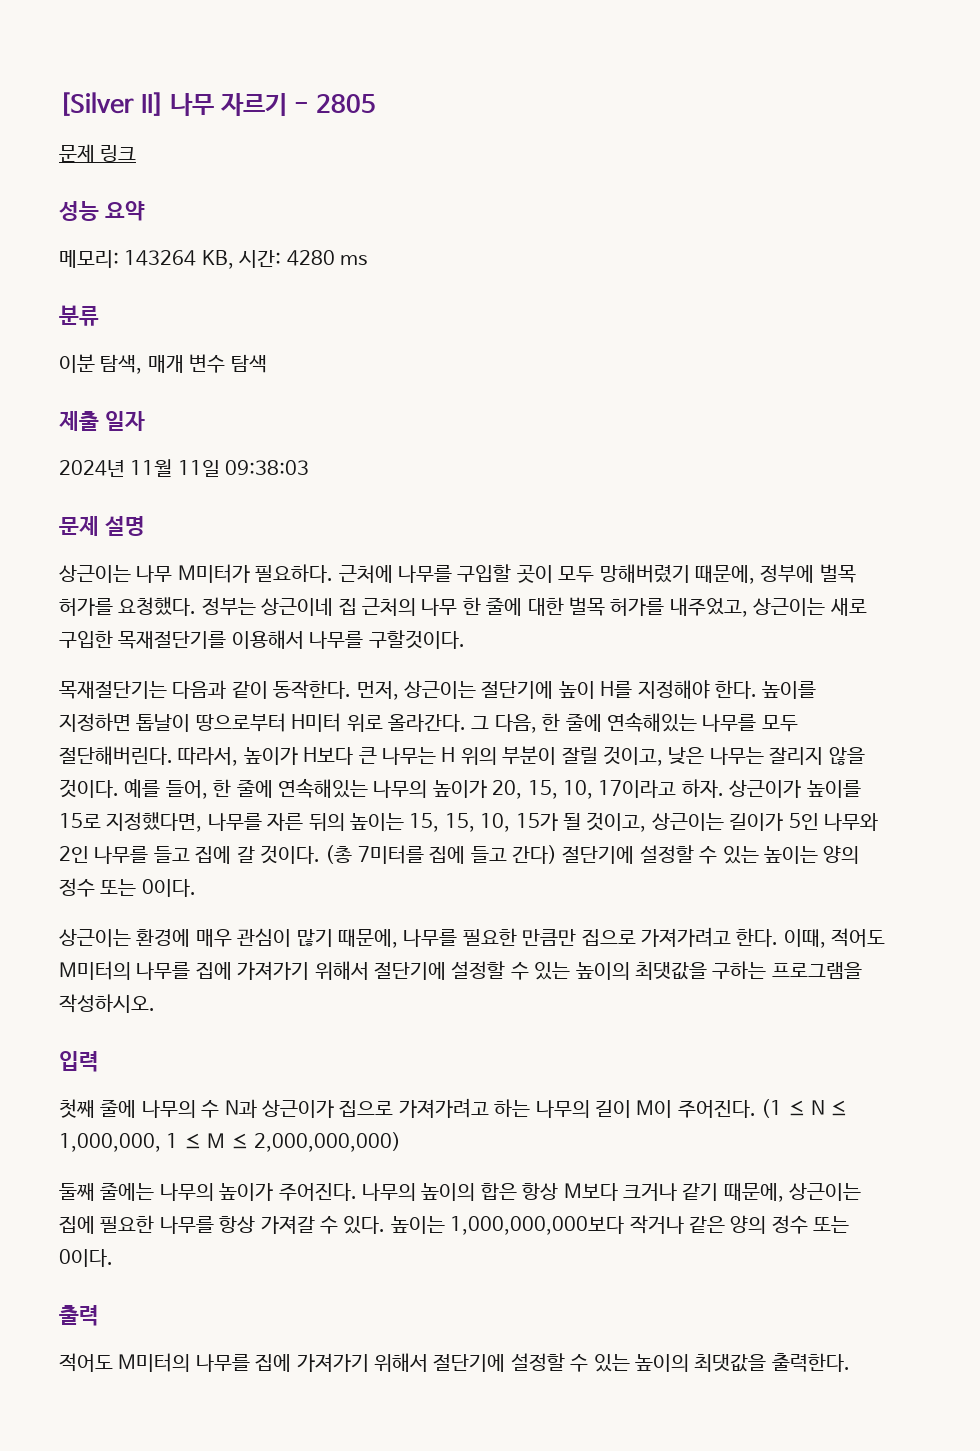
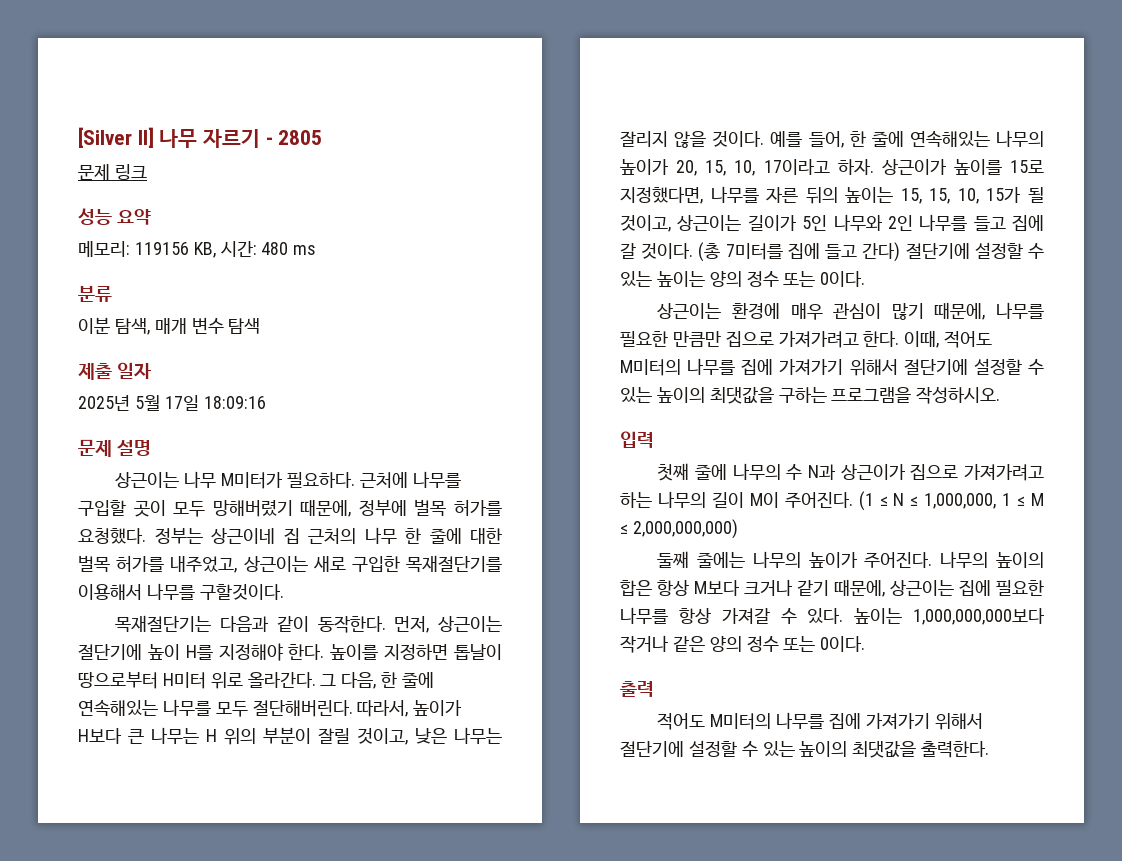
- 메모리: 143264 KB, 시간: 4280 ms
+ 메모리: 119156 KB, 시간: 480 ms
- 2024년 11월 11일 09:38:03
+ 2025년 5월 17일 18:09:16

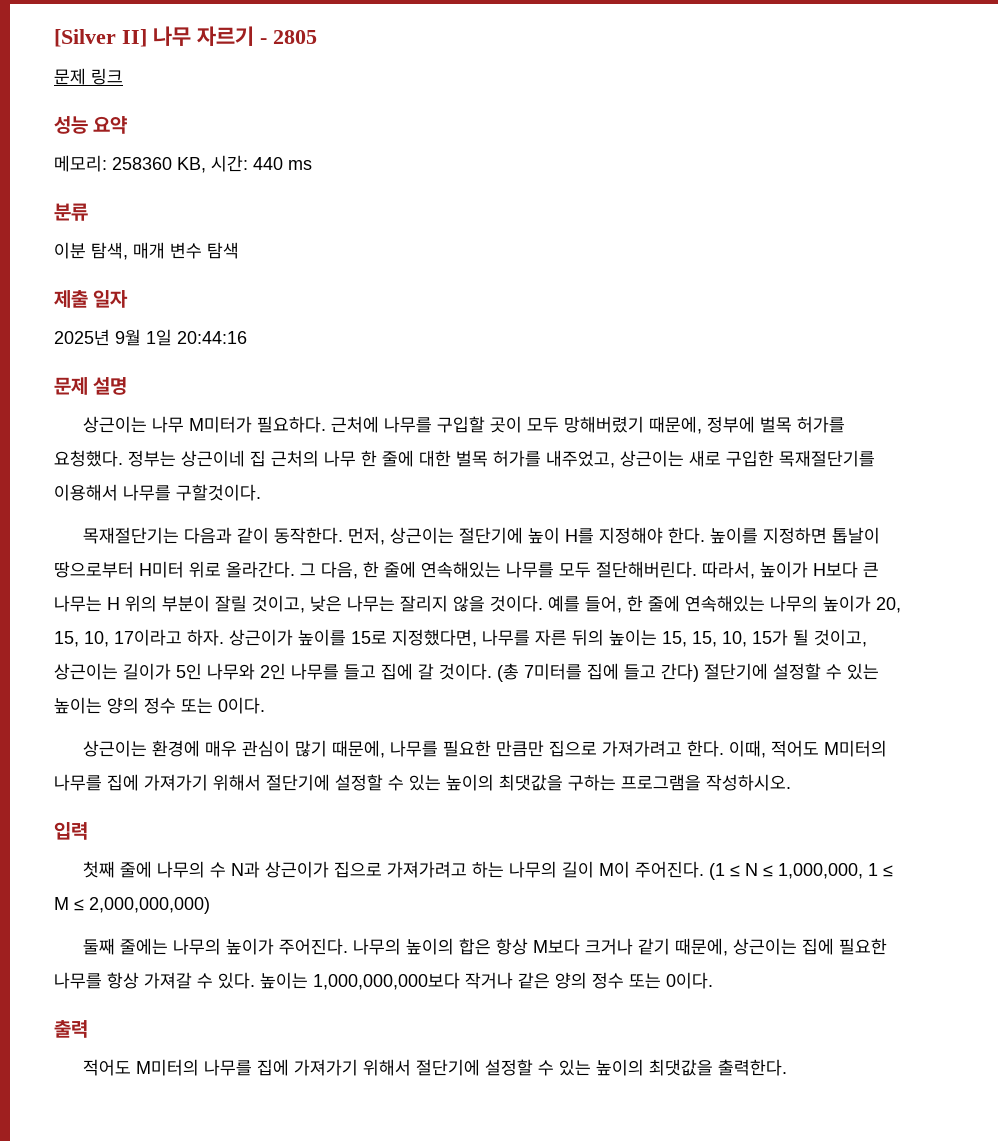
- 메모리: 119156 KB, 시간: 480 ms
+ 메모리: 258360 KB, 시간: 440 ms
- 2025년 5월 17일 18:09:16
+ 2025년 9월 1일 20:44:16

